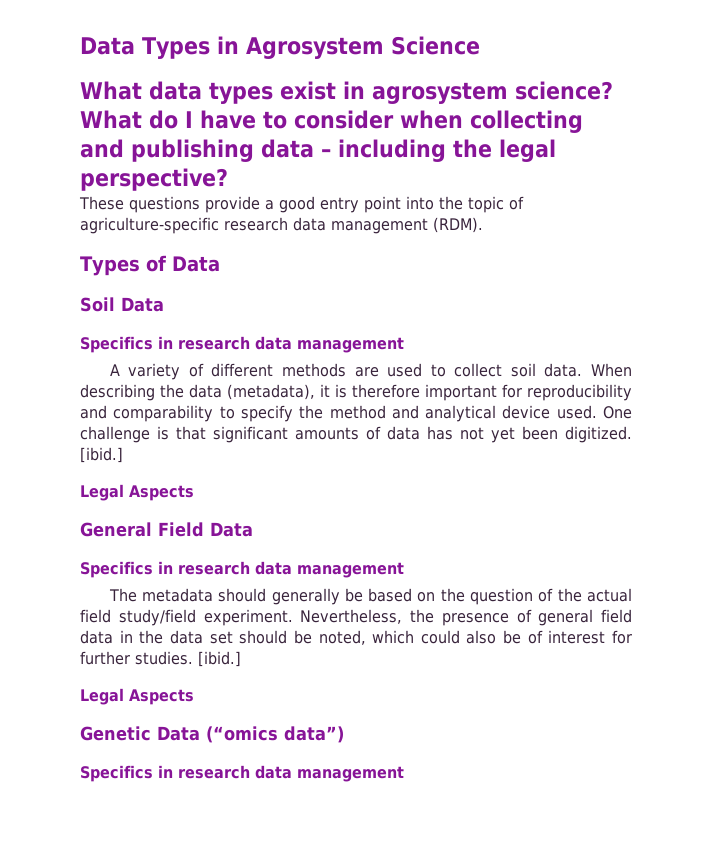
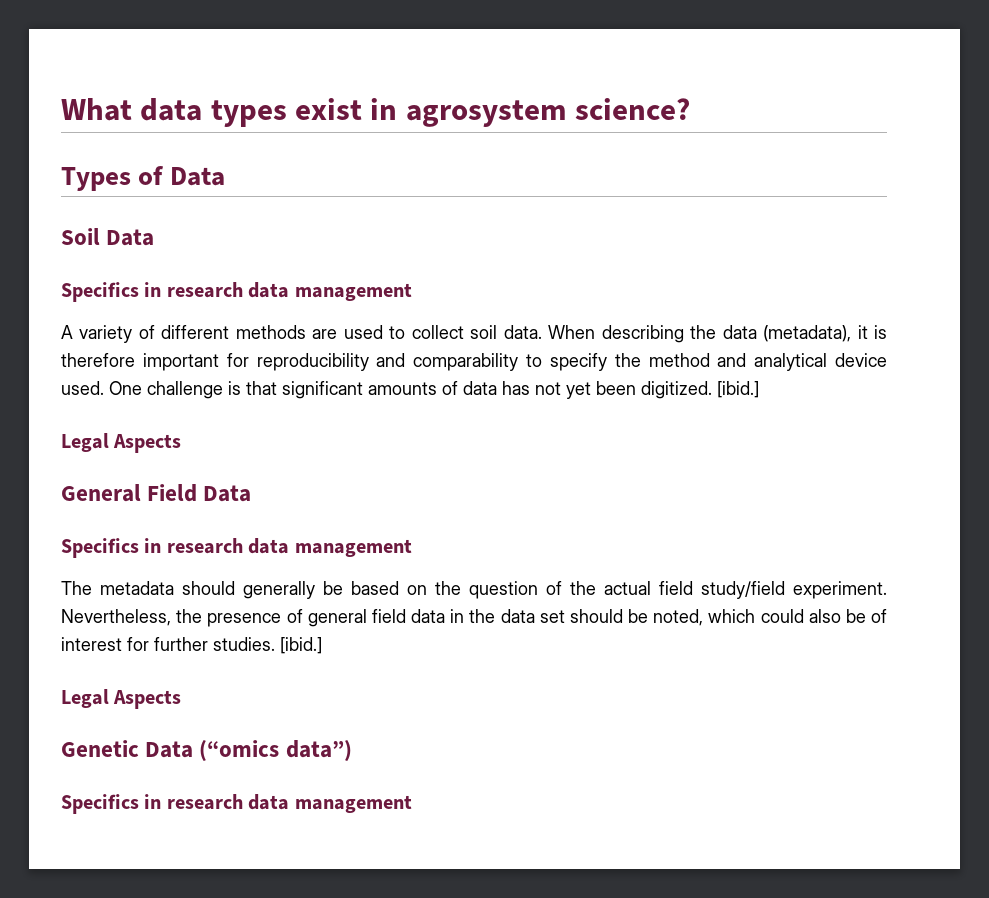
- Data Types in Agrosystem Science
- What do I have to consider when collecting and publishing data – including the legal perspective?
- These questions provide a good entry point into the topic of agriculture-specific research data management (RDM).

